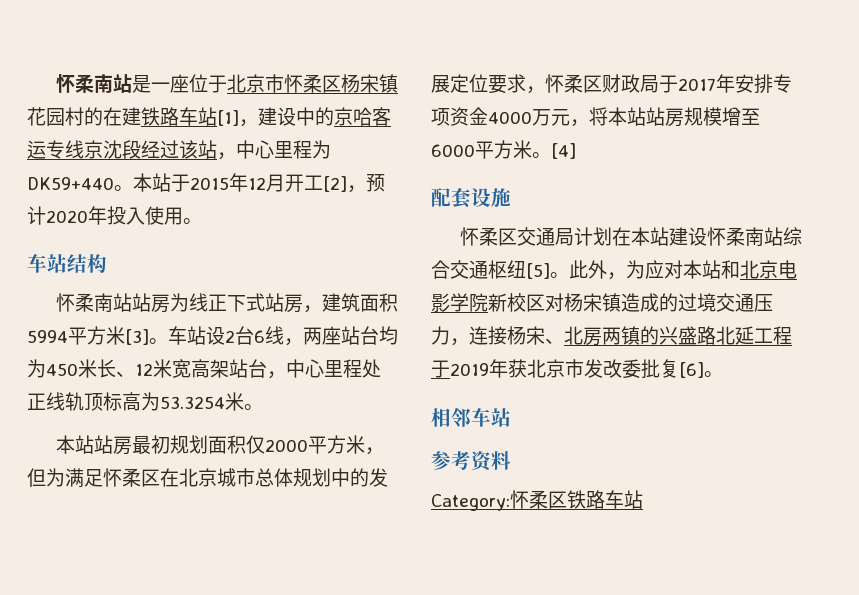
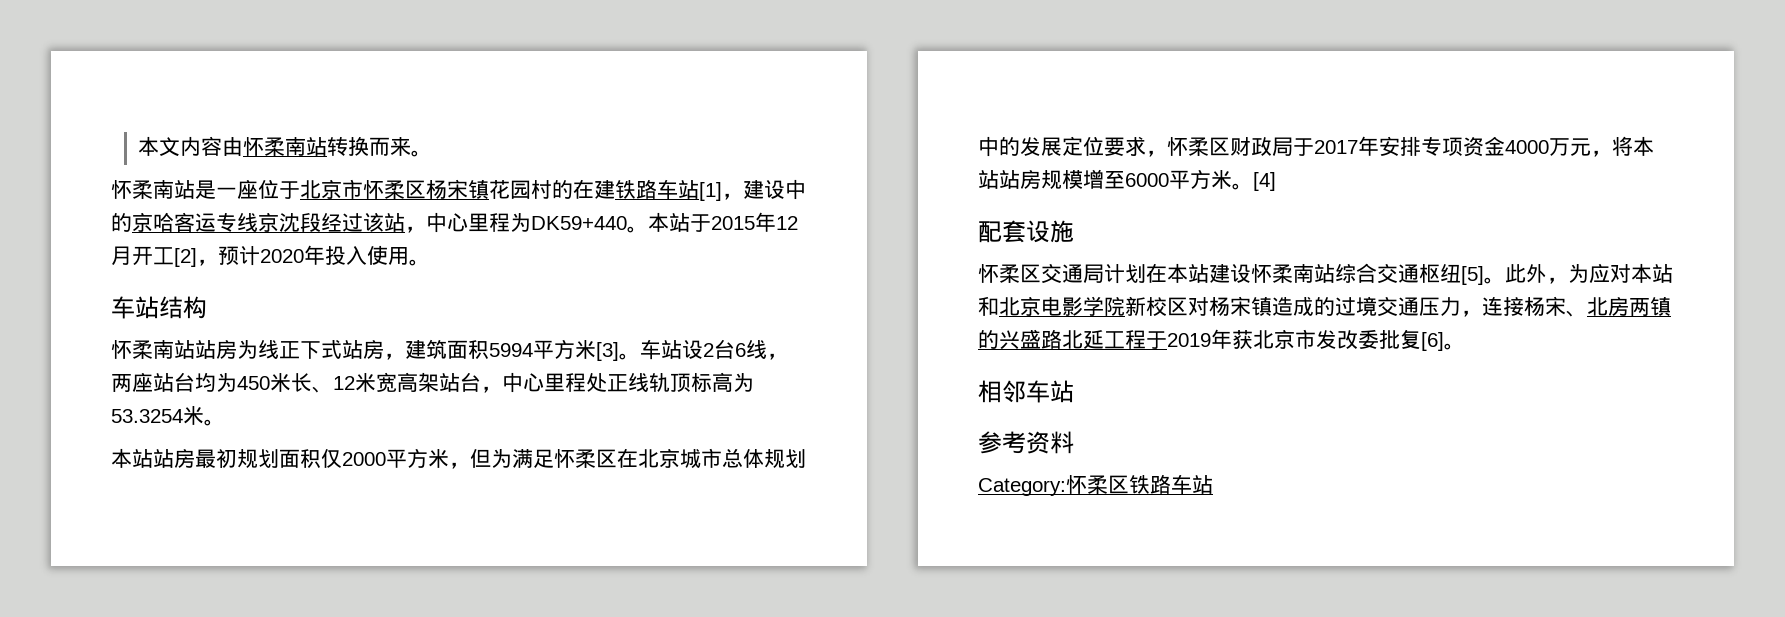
+ 本文内容由怀柔南站转换而来。

